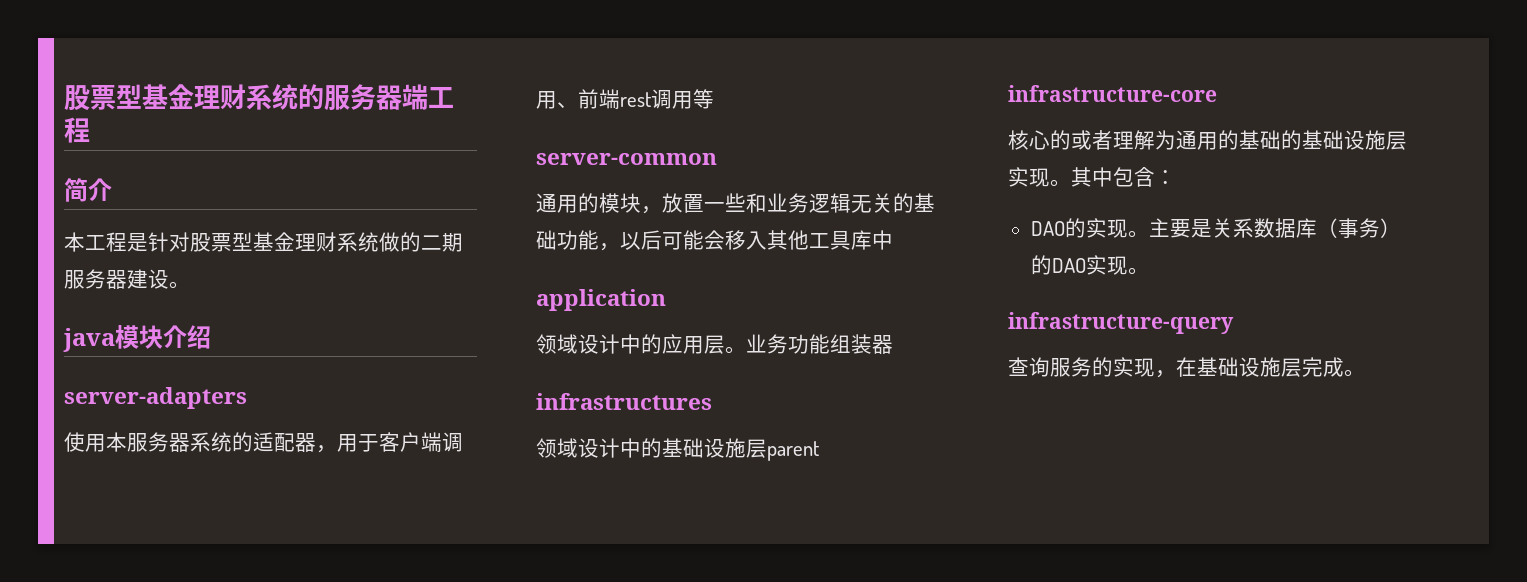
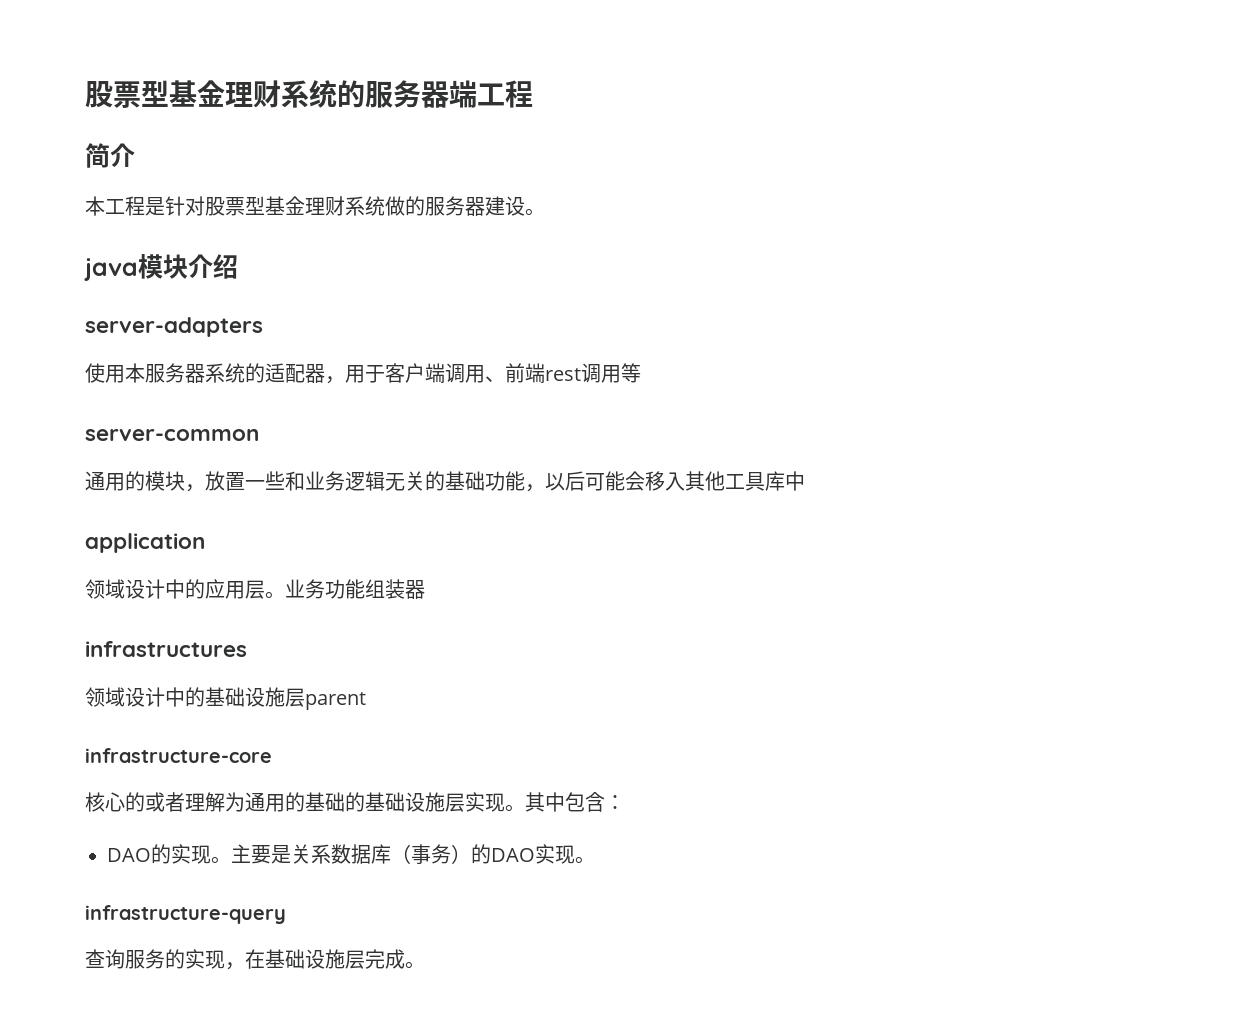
- 本工程是针对股票型基金理财系统做的二期服务器建设。
+ 本工程是针对股票型基金理财系统做的服务器建设。

